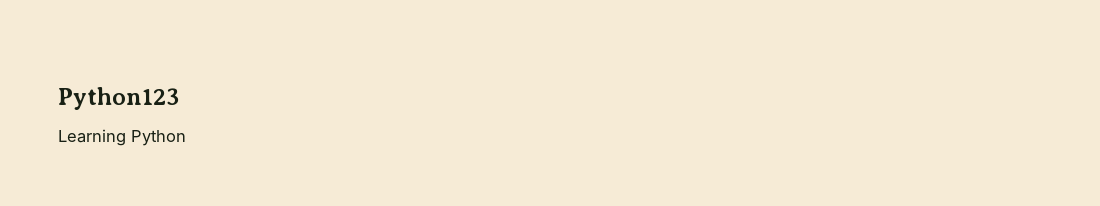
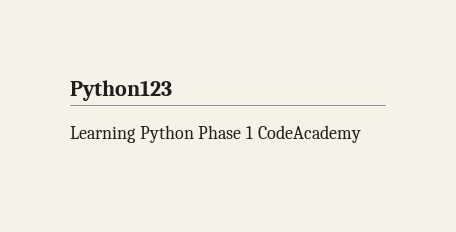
- Learning Python
+ Learning Python Phase 1 CodeAcademy

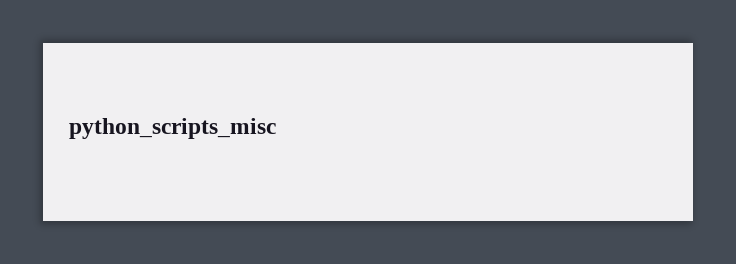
- Python123
- Learning Python Phase 1 CodeAcademy
+ python_scripts_misc

